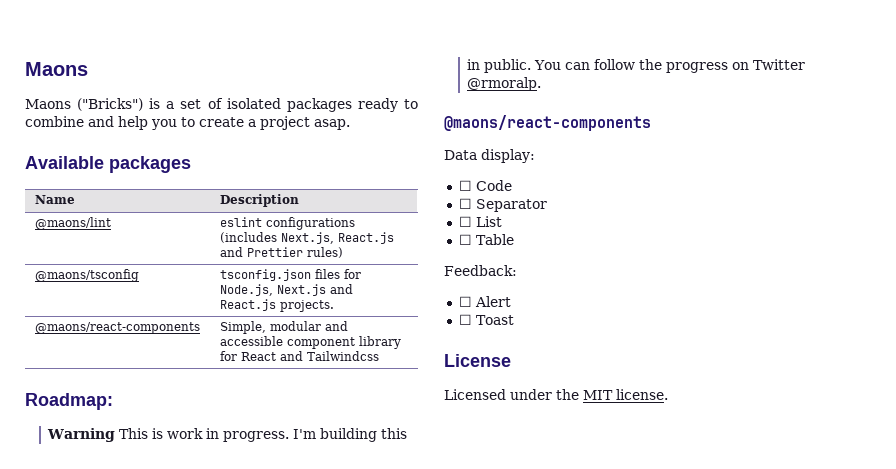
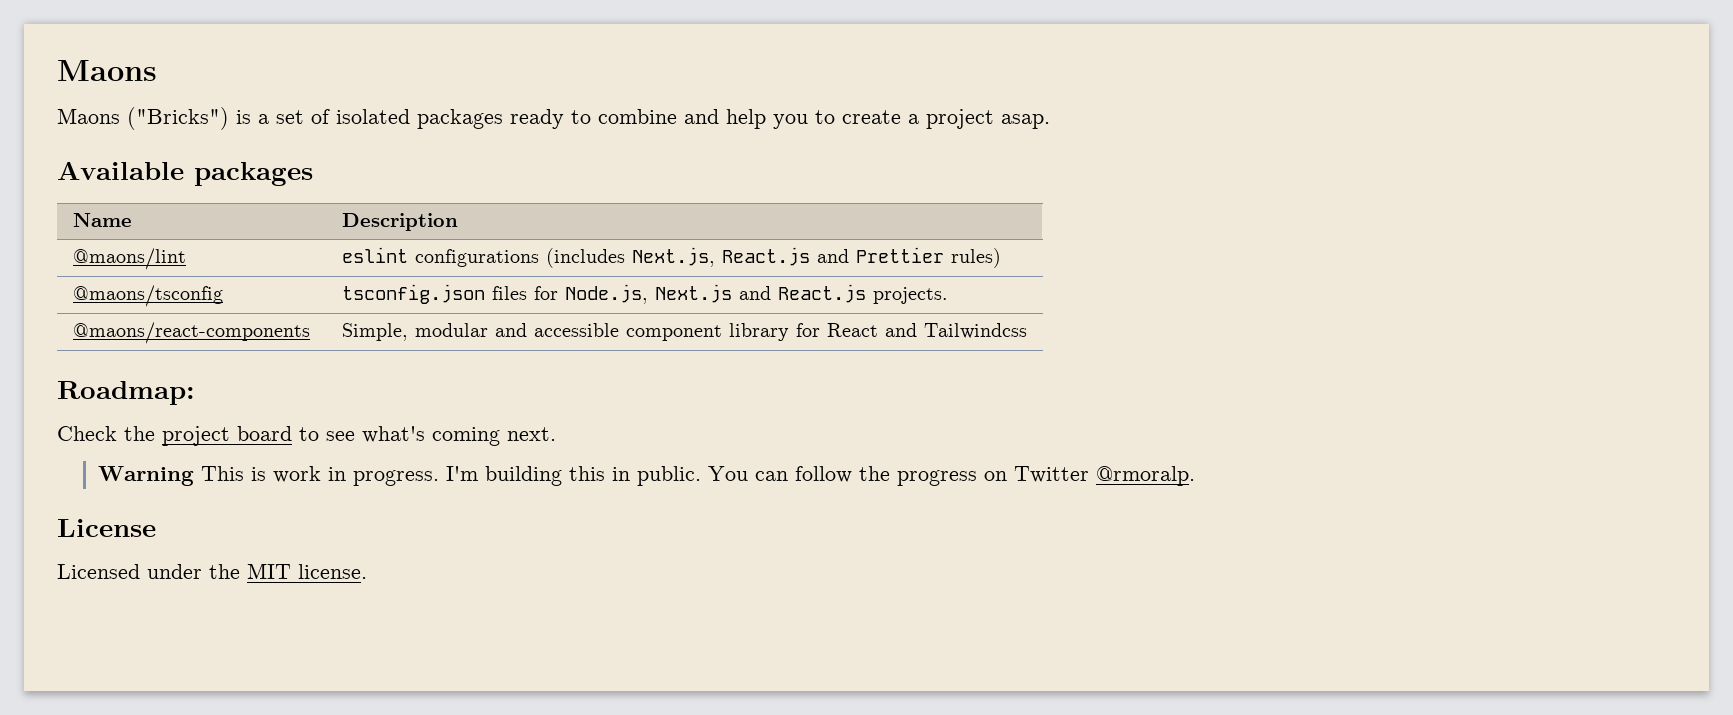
+ Check the project board to see what's coming next.
  You can follow the progress on Twitter @rmoralp.
- @maons/react-components
- Data display:
- ☐ Code
- ☐ Separator
- ☐ List
- ☐ Table
- Feedback:
- ☐ Alert
- ☐ Toast

